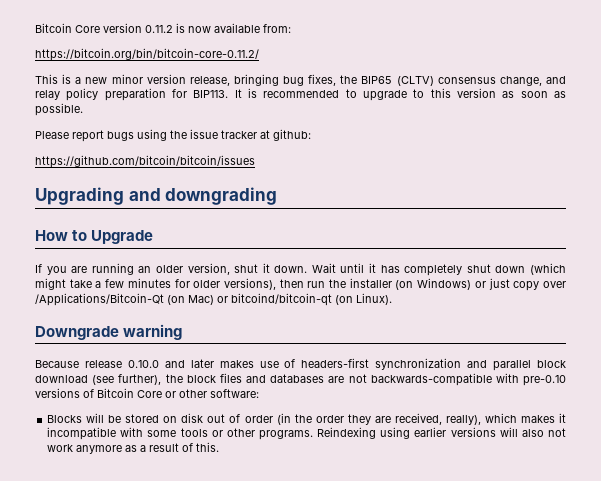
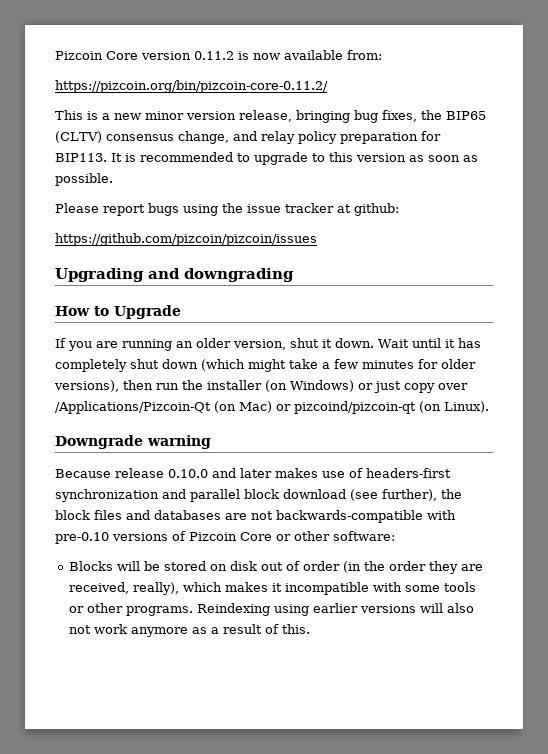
- Bitcoin Core version 0.11.2 is now available from:
+ Pizcoin Core version 0.11.2 is now available from:
- https://bitcoin.org/bin/bitcoin-core-0.11.2/
+ https://pizcoin.org/bin/pizcoin-core-0.11.2/
- https://github.com/bitcoin/bitcoin/issues
+ https://github.com/pizcoin/pizcoin/issues
- Wait until it has completely shut down (which might take a few minutes for older versions), then run the installer (on Windows) or just copy over /Applications/Bitcoin-Qt (on Mac) or bitcoind/bitcoin-qt (on Linux).
+ Wait until it has completely shut down (which might take a few minutes for older versions), then run the installer (on Windows) or just copy over /Applications/Pizcoin-Qt (on Mac) or pizcoind/pizcoin-qt (on Linux).
- Because release 0.10.0 and later makes use of headers-first synchronization and parallel block download (see further), the block files and databases are not backwards-compatible with pre-0.10 versions of Bitcoin Core or other software:
+ Because release 0.10.0 and later makes use of headers-first synchronization and parallel block download (see further), the block files and databases are not backwards-compatible with pre-0.10 versions of Pizcoin Core or other software:

